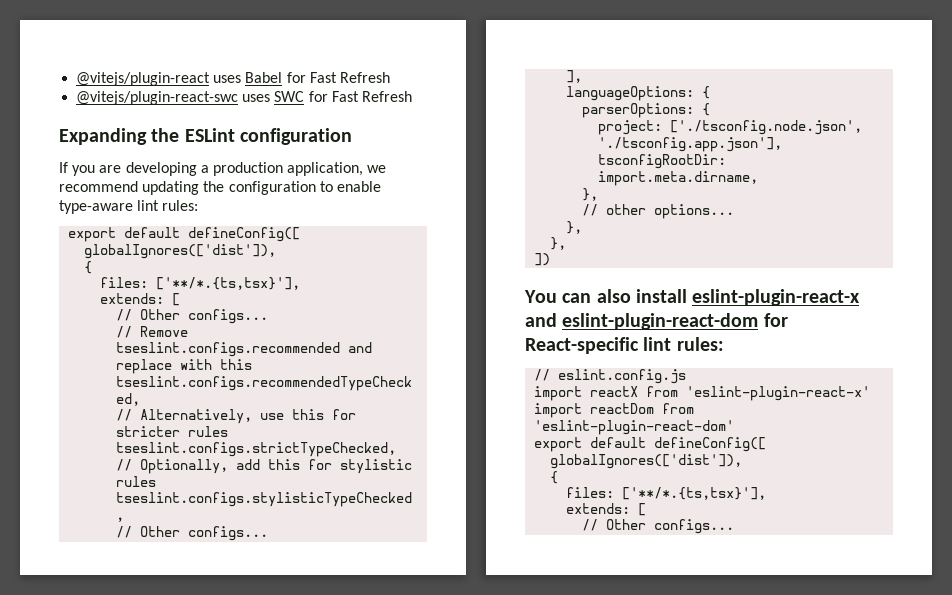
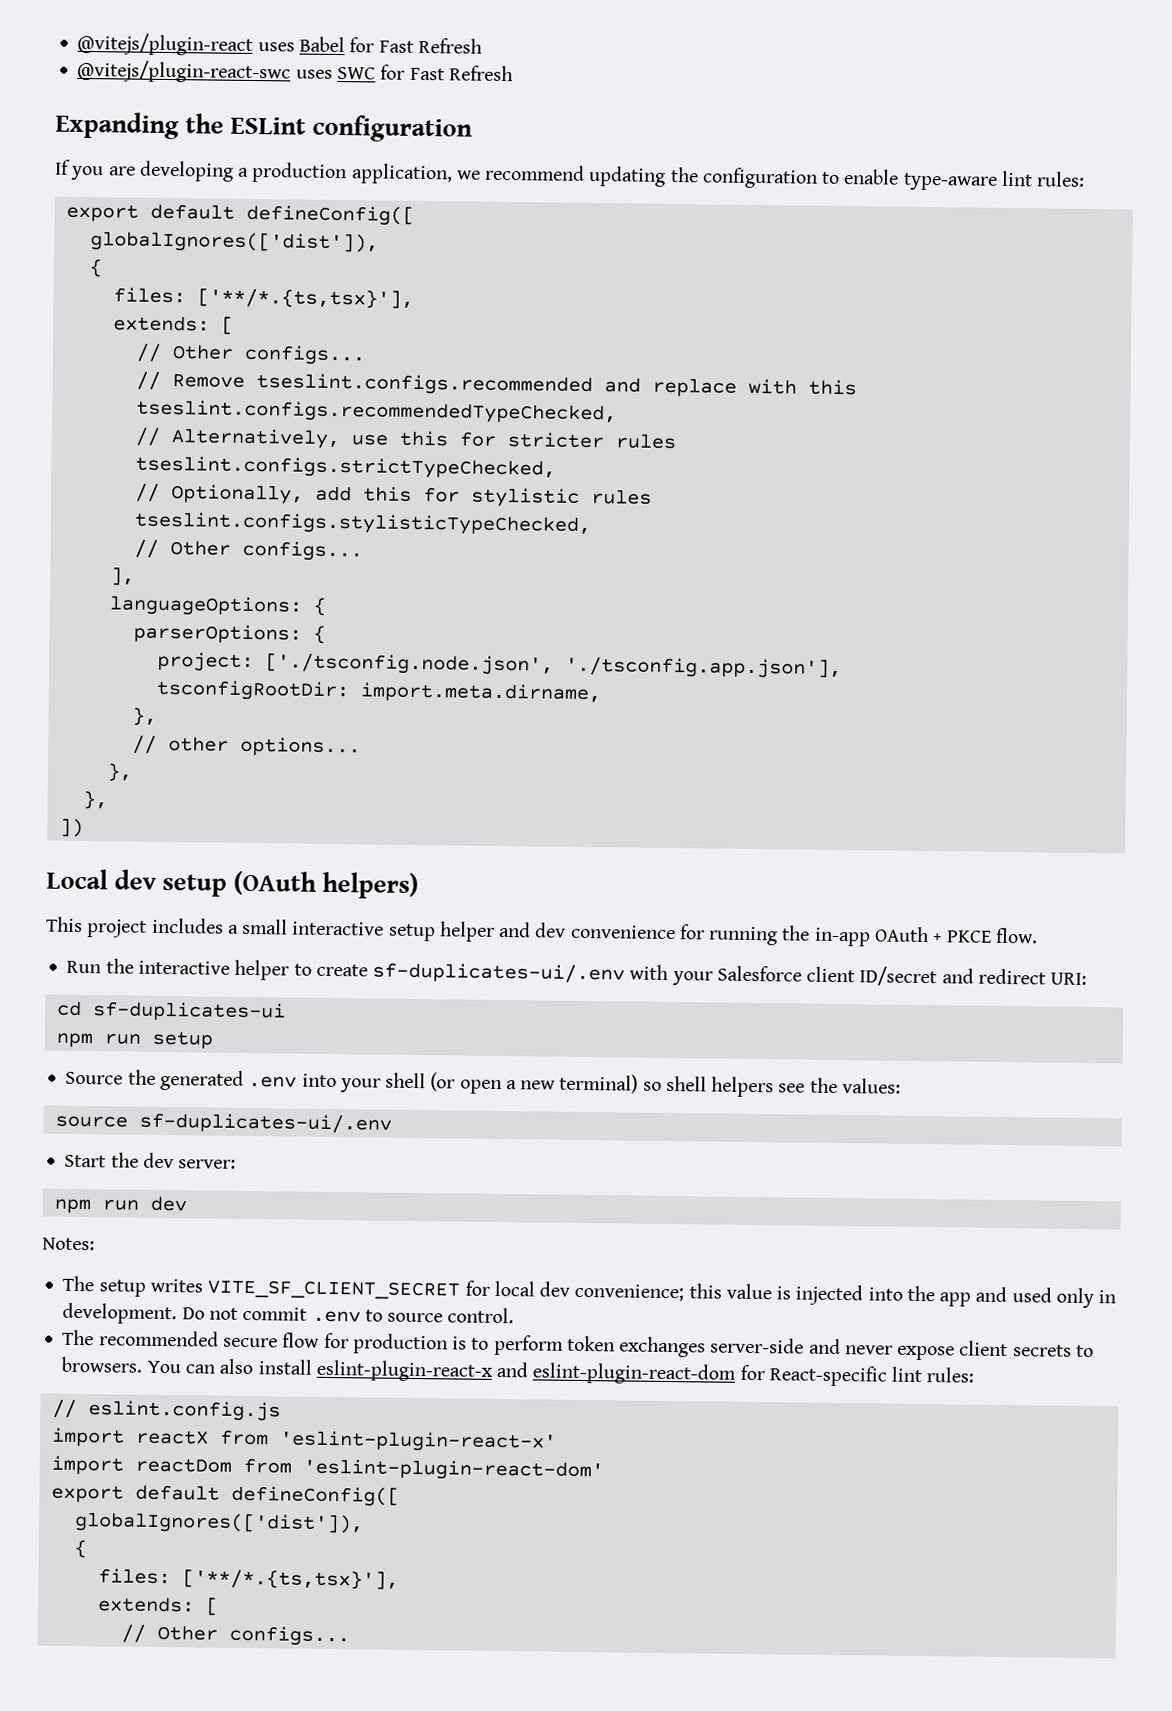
+ Local dev setup (OAuth helpers)
+ This project includes a small interactive setup helper and dev convenience for running the in-app OAuth + PKCE flow.
+ Run the interactive helper to create sf-duplicates-ui/.env with your Salesforce client ID/secret and redirect URI:
+ cd sf-duplicates-ui
+ npm run setup
+ Source the generated .env into your shell (or open a new terminal) so shell helpers see the values:
+ source sf-duplicates-ui/.env
+ Start the dev server:
+ npm run dev
+ Notes:
+ The setup writes VITE_SF_CLIENT_SECRET for local dev convenience; this value is injected into the app and used only in development. Do not commit .env to source control.
+ The recommended secure flow for production is to perform token exchanges server-side and never expose client secrets to browsers.

